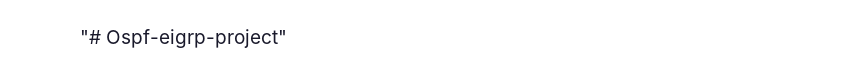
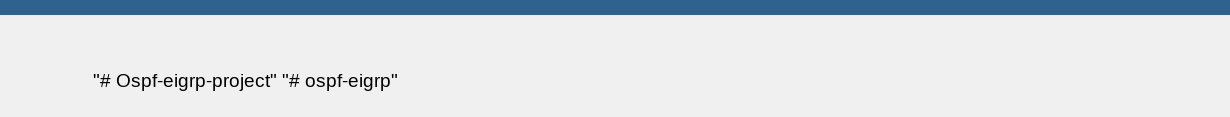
- "# Ospf-eigrp-project"
+ "# Ospf-eigrp-project" "# ospf-eigrp"

